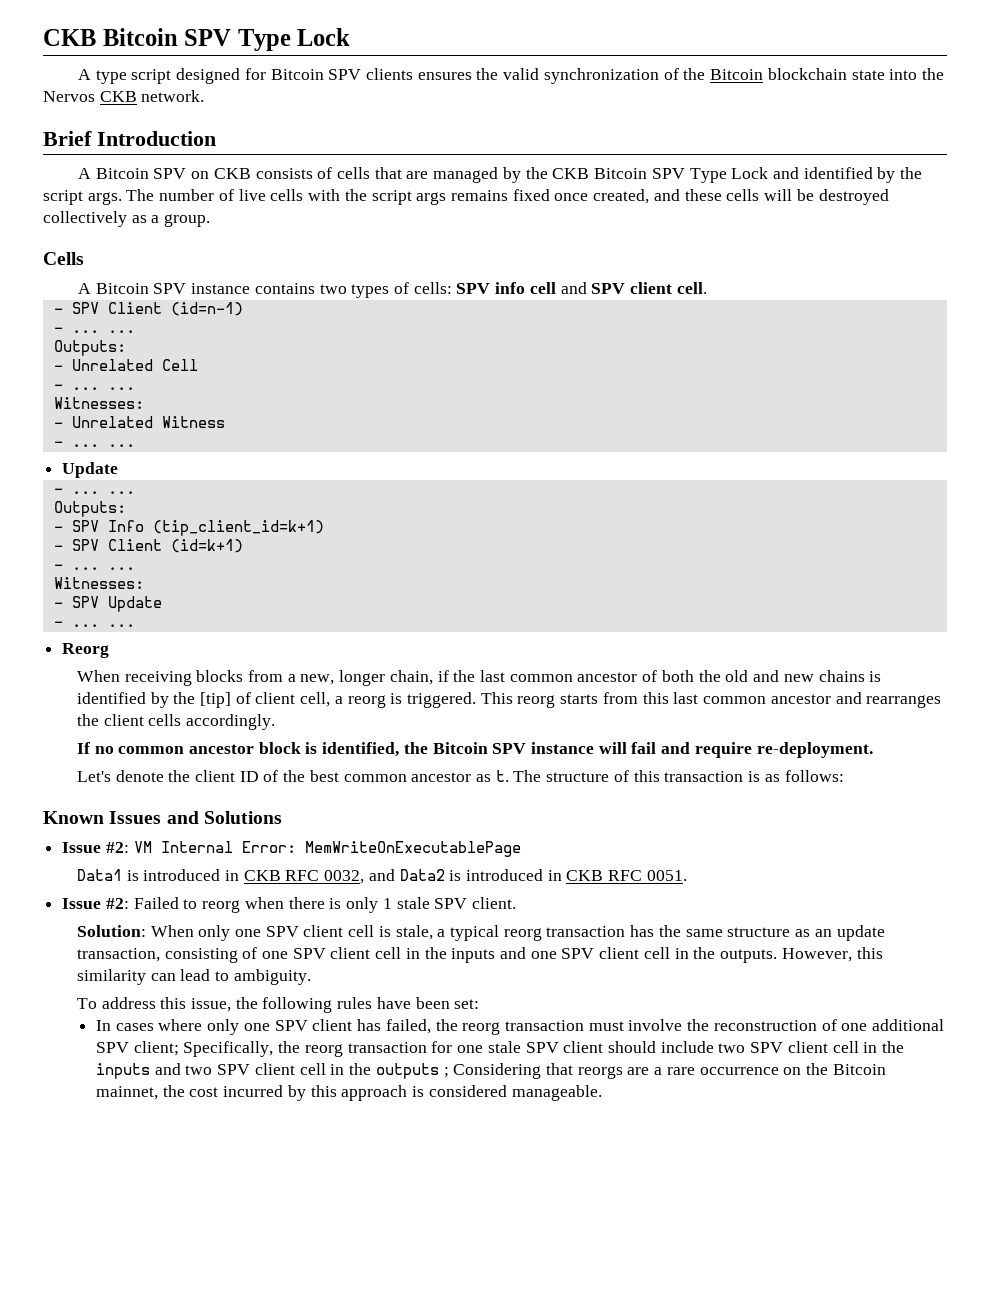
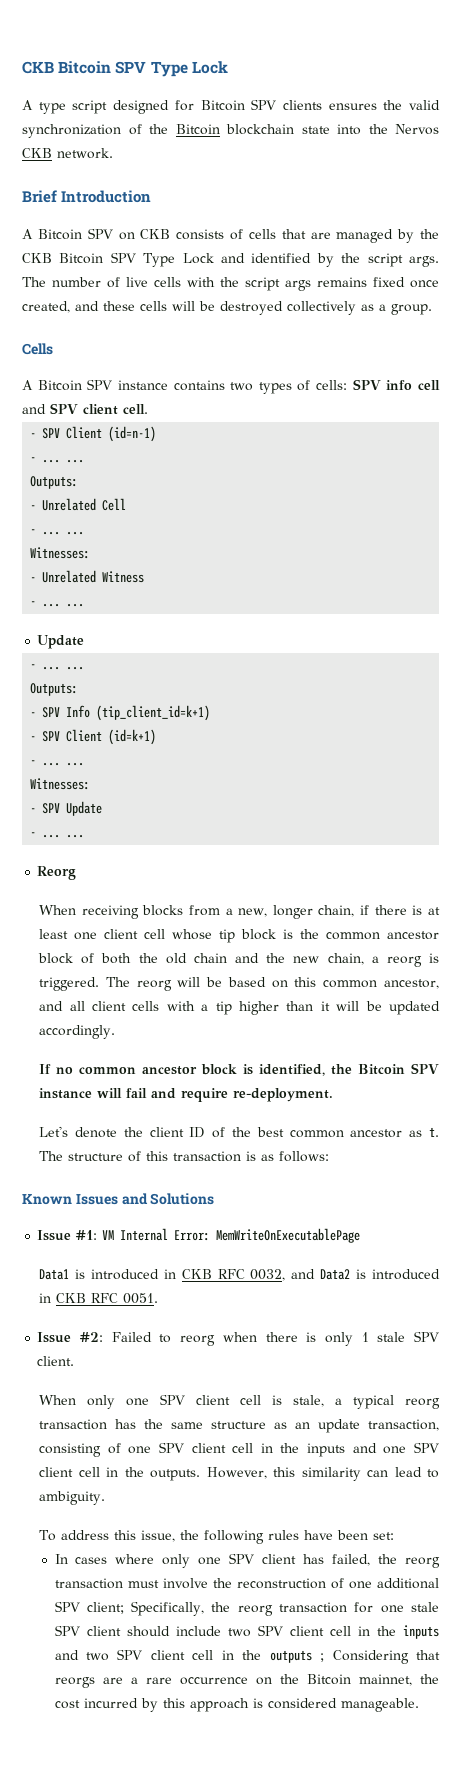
- When receiving blocks from a new, longer chain, if the last common ancestor of both the old and new chains is identified by the [tip] of client cell, a reorg is triggered. This reorg starts from this last common ancestor and rearranges the client cells accordingly.
+ When receiving blocks from a new, longer chain, if there is at least one client cell whose tip block is the common ancestor block of both the old chain and the new chain, a reorg is triggered. The reorg will be based on this common ancestor, and all client cells with a tip higher than it will be updated accordingly.
- Issue #2: VM Internal Error: MemWriteOnExecutablePage
+ Issue #1: VM Internal Error: MemWriteOnExecutablePage
- Solution: When only one SPV client cell is stale, a typical reorg transaction has the same structure as an update transaction, consisting of one SPV client cell in the inputs and one SPV client cell in the outputs.
+ When only one SPV client cell is stale, a typical reorg transaction has the same structure as an update transaction, consisting of one SPV client cell in the inputs and one SPV client cell in the outputs.

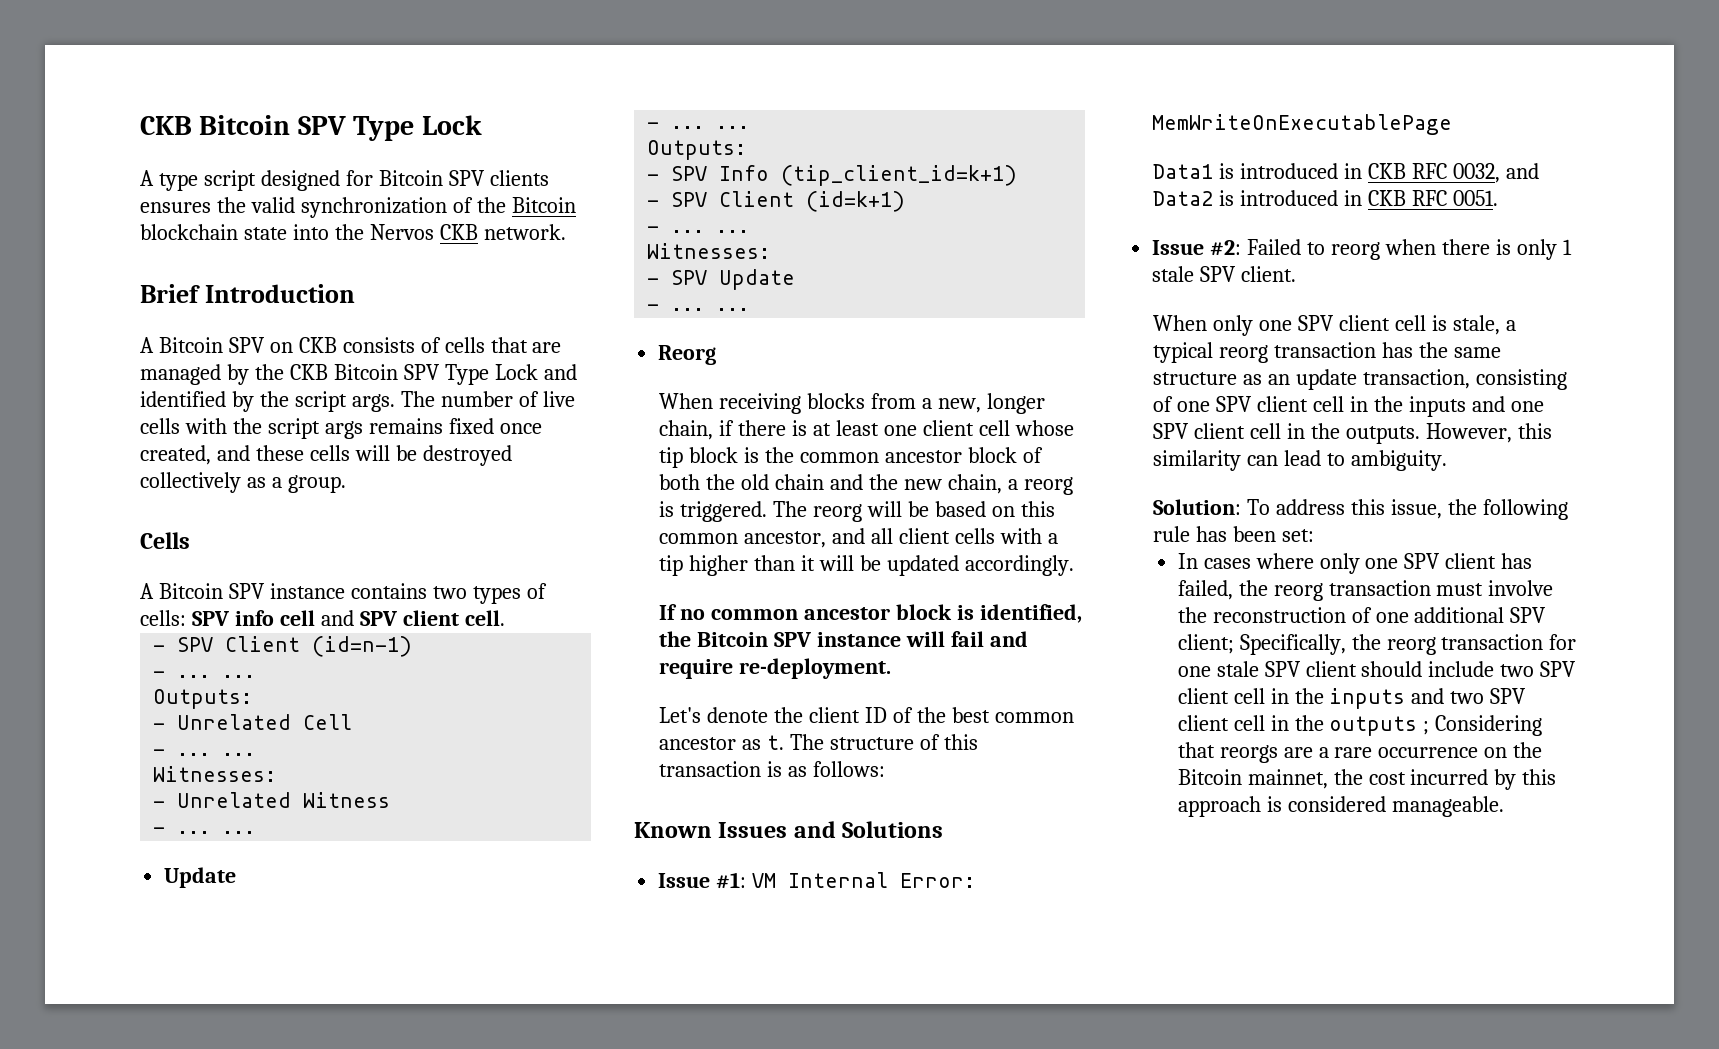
- To address this issue, the following rules have been set:
+ Solution: To address this issue, the following rule has been set:

